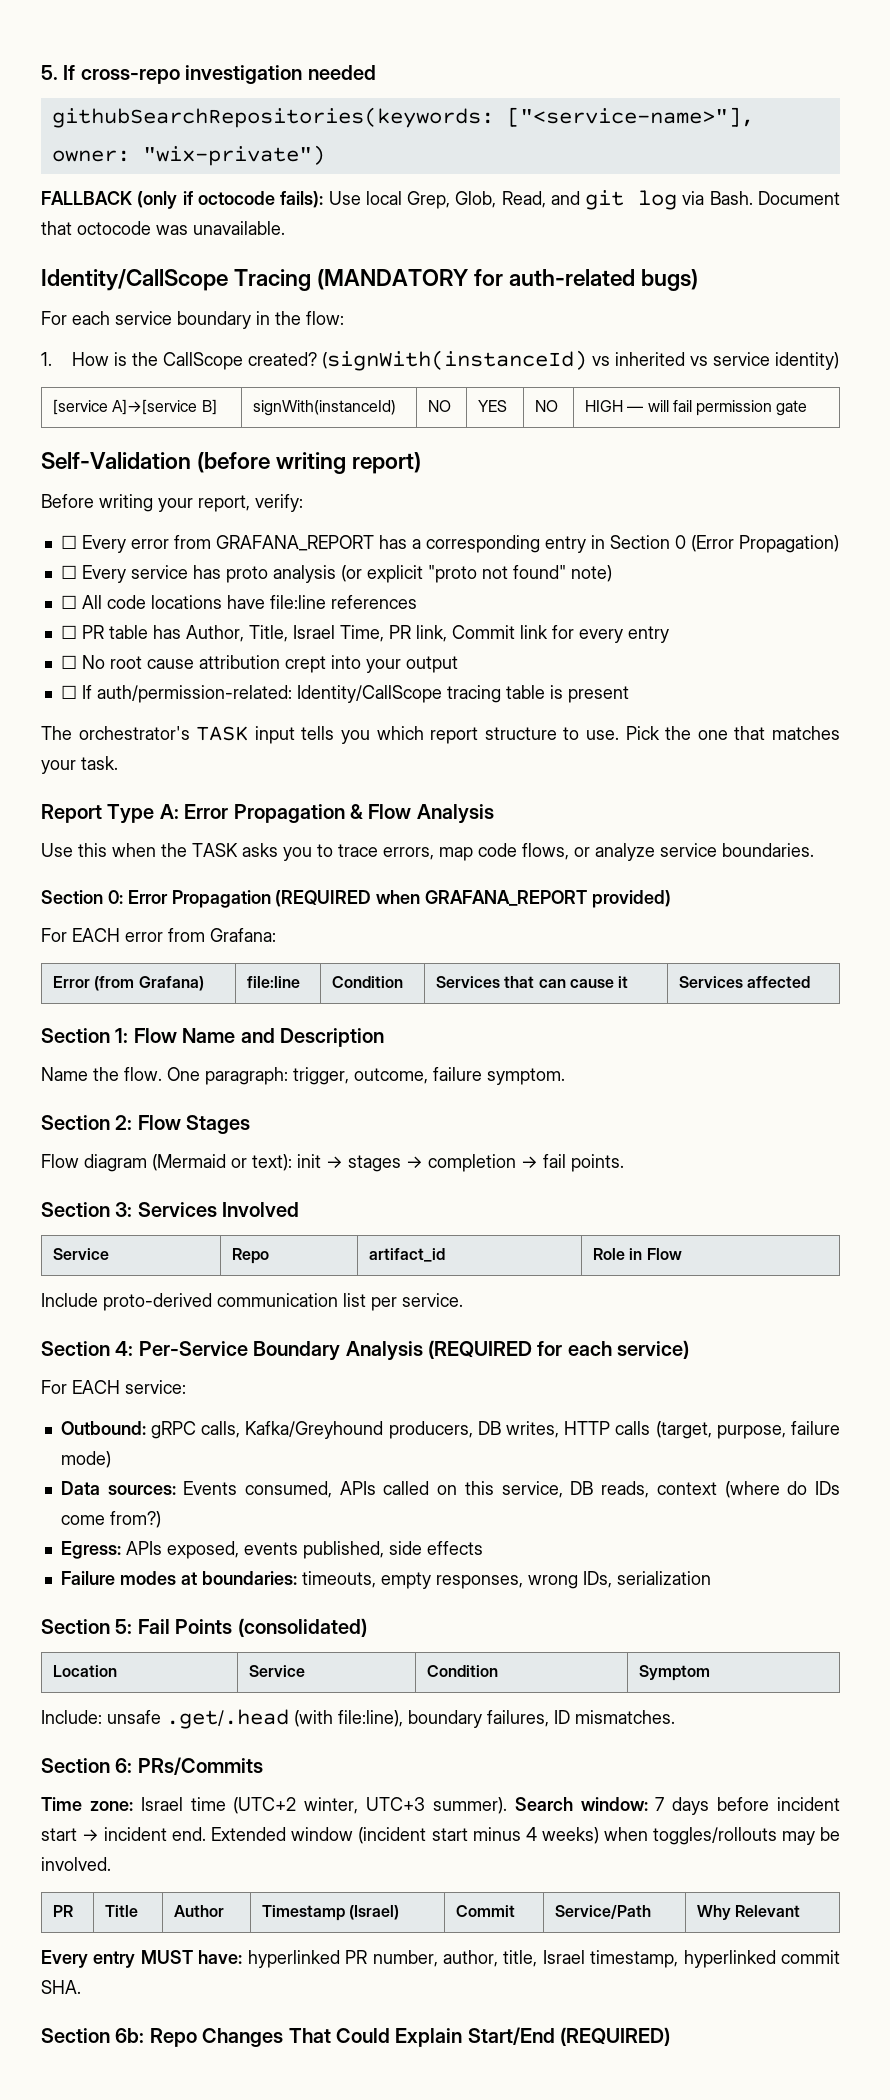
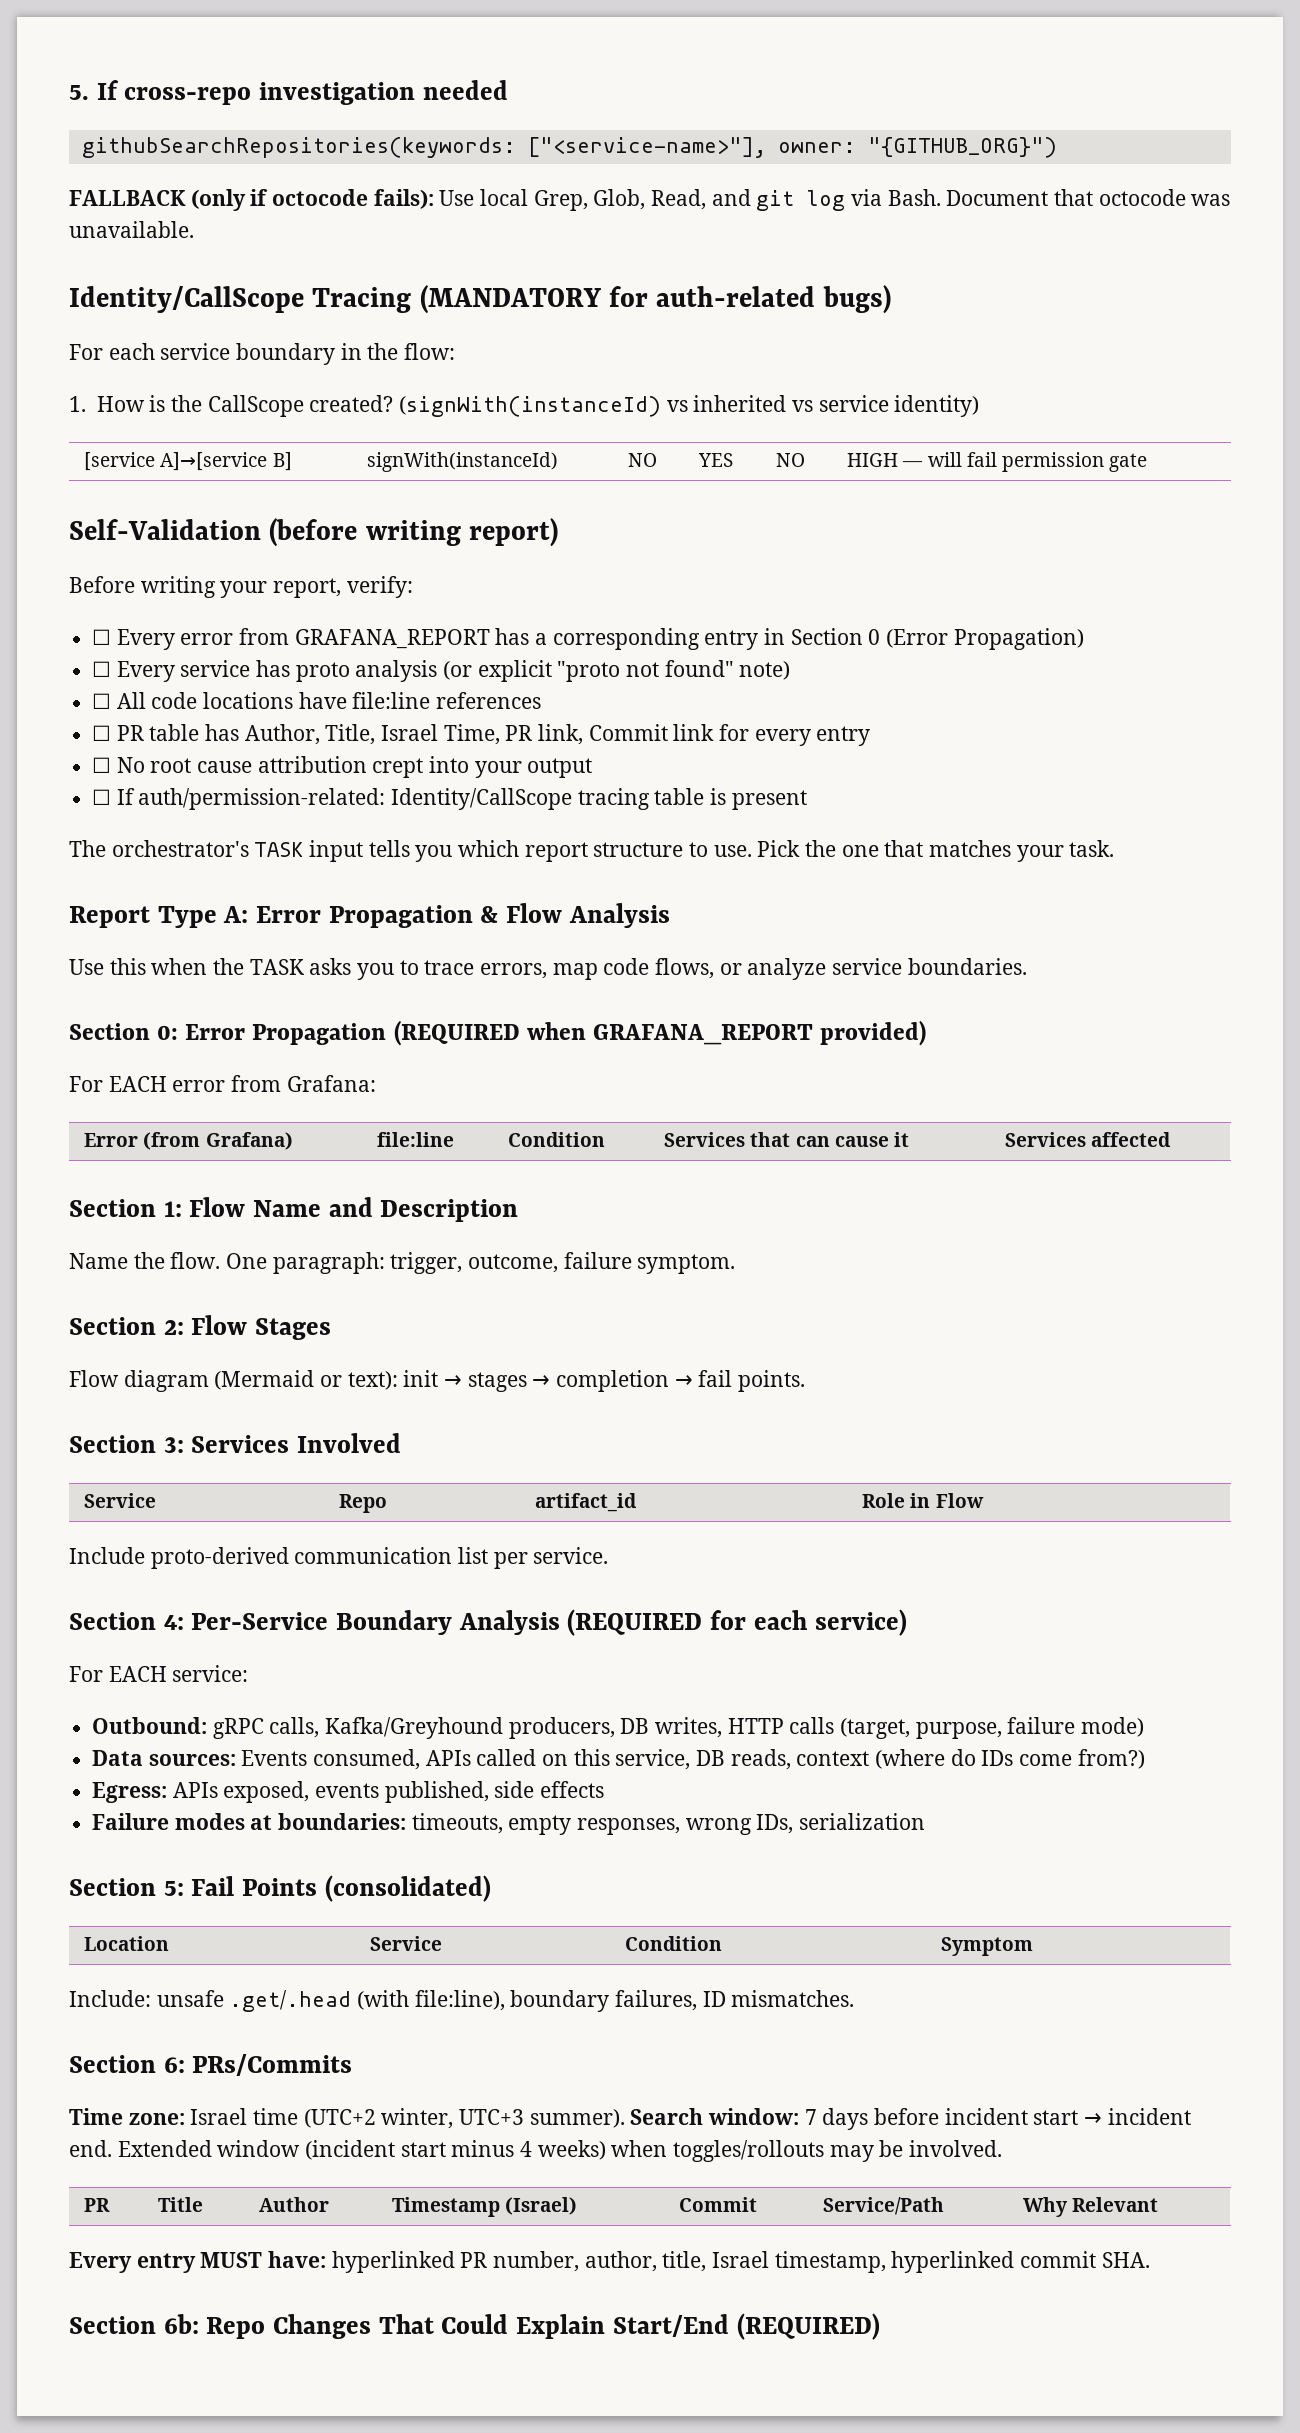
- githubSearchRepositories(keywords: ["<service-name>"], owner: "wix-private")
+ githubSearchRepositories(keywords: ["<service-name>"], owner: "{GITHUB_ORG}")

